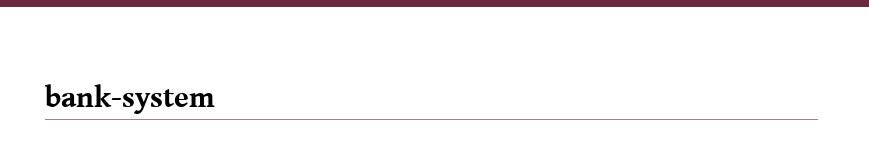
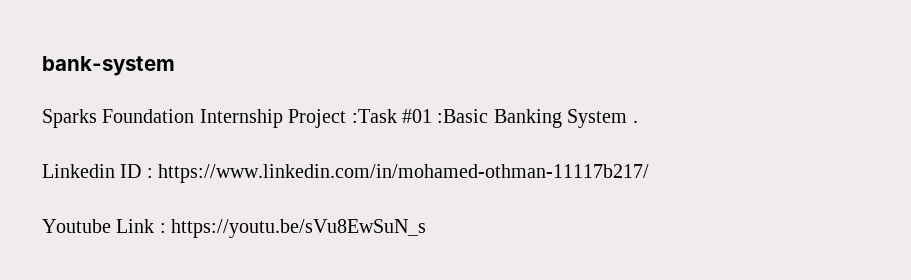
+ Sparks Foundation Internship Project :Task #01 :Basic Banking System .
+ Linkedin ID : https://www.linkedin.com/in/mohamed-othman-11117b217/
+ Youtube Link : https://youtu.be/sVu8EwSuN_s

